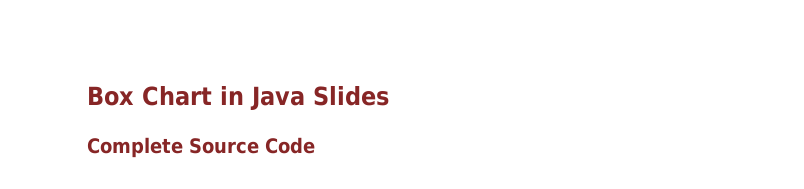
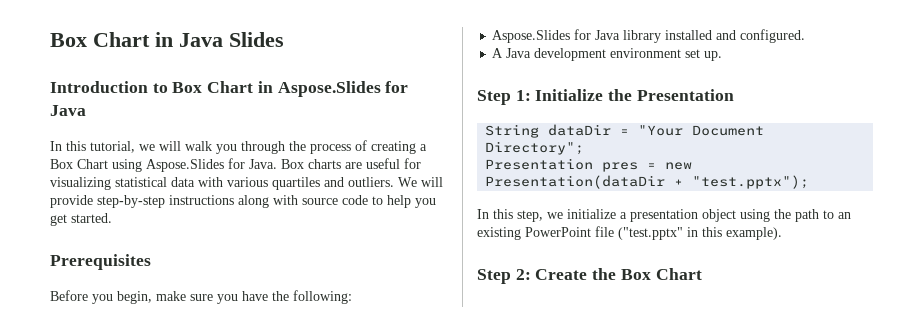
- Complete Source Code
+ Introduction to Box Chart in Aspose.Slides for Java
+ In this tutorial, we will walk you through the process of creating a Box Chart using Aspose.Slides for Java. Box charts are useful for visualizing statistical data with various quartiles and outliers. We will provide step-by-step instructions along with source code to help you get started.
+ Prerequisites
+ Before you begin, make sure you have the following:
+ Aspose.Slides for Java library installed and configured.
+ A Java development environment set up.
+ Step 1: Initialize the Presentation
+ String dataDir = "Your Document Directory";
+ Presentation pres = new Presentation(dataDir + "test.pptx");
+ In this step, we initialize a presentation object using the path to an existing PowerPoint file ("test.pptx" in this example).
+ Step 2: Create the Box Chart

